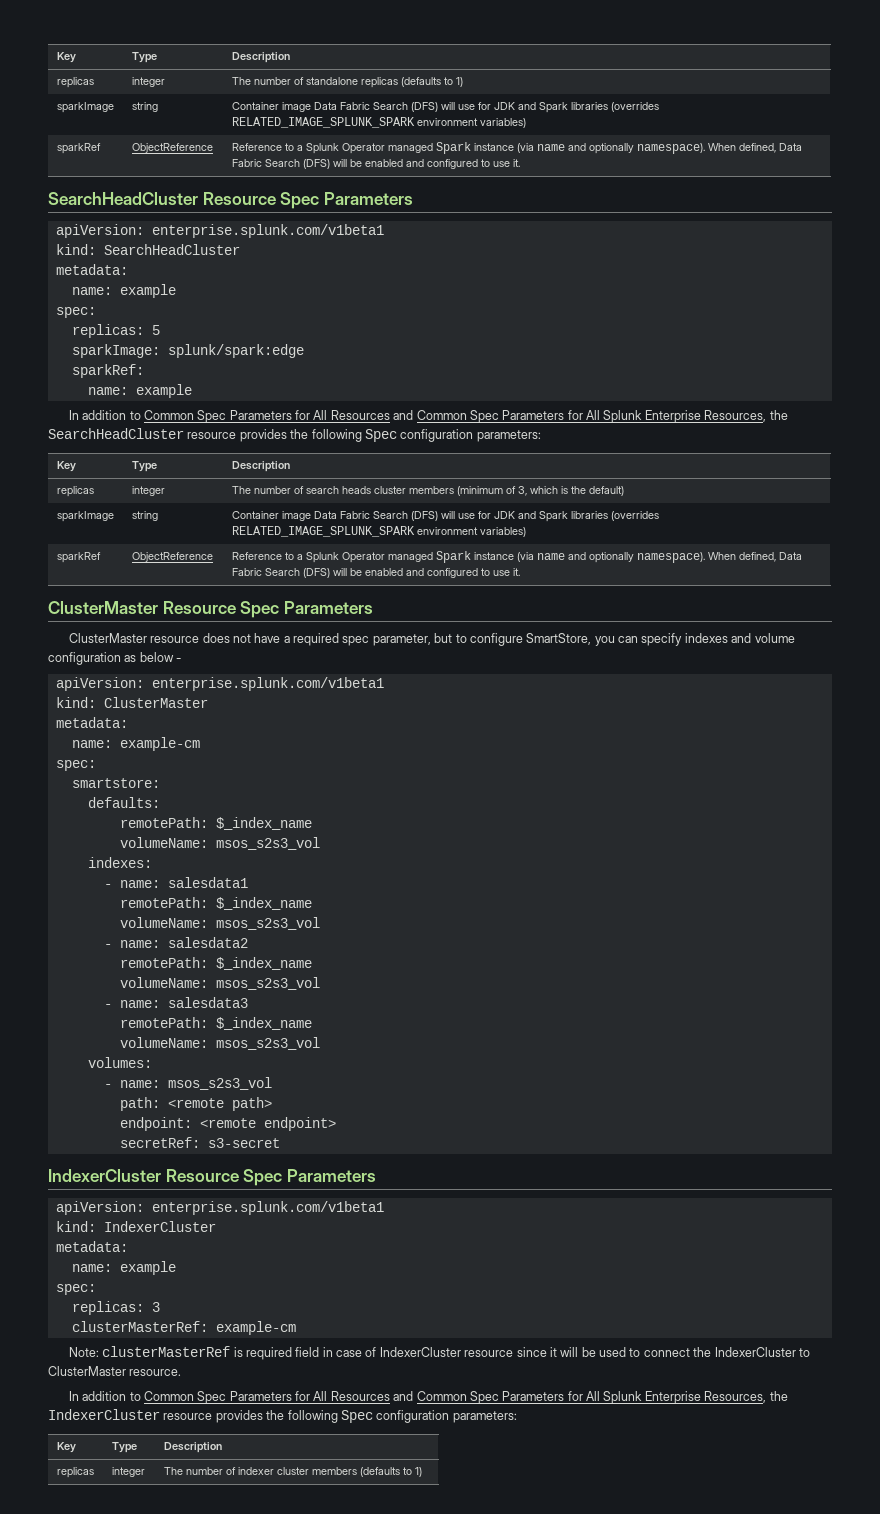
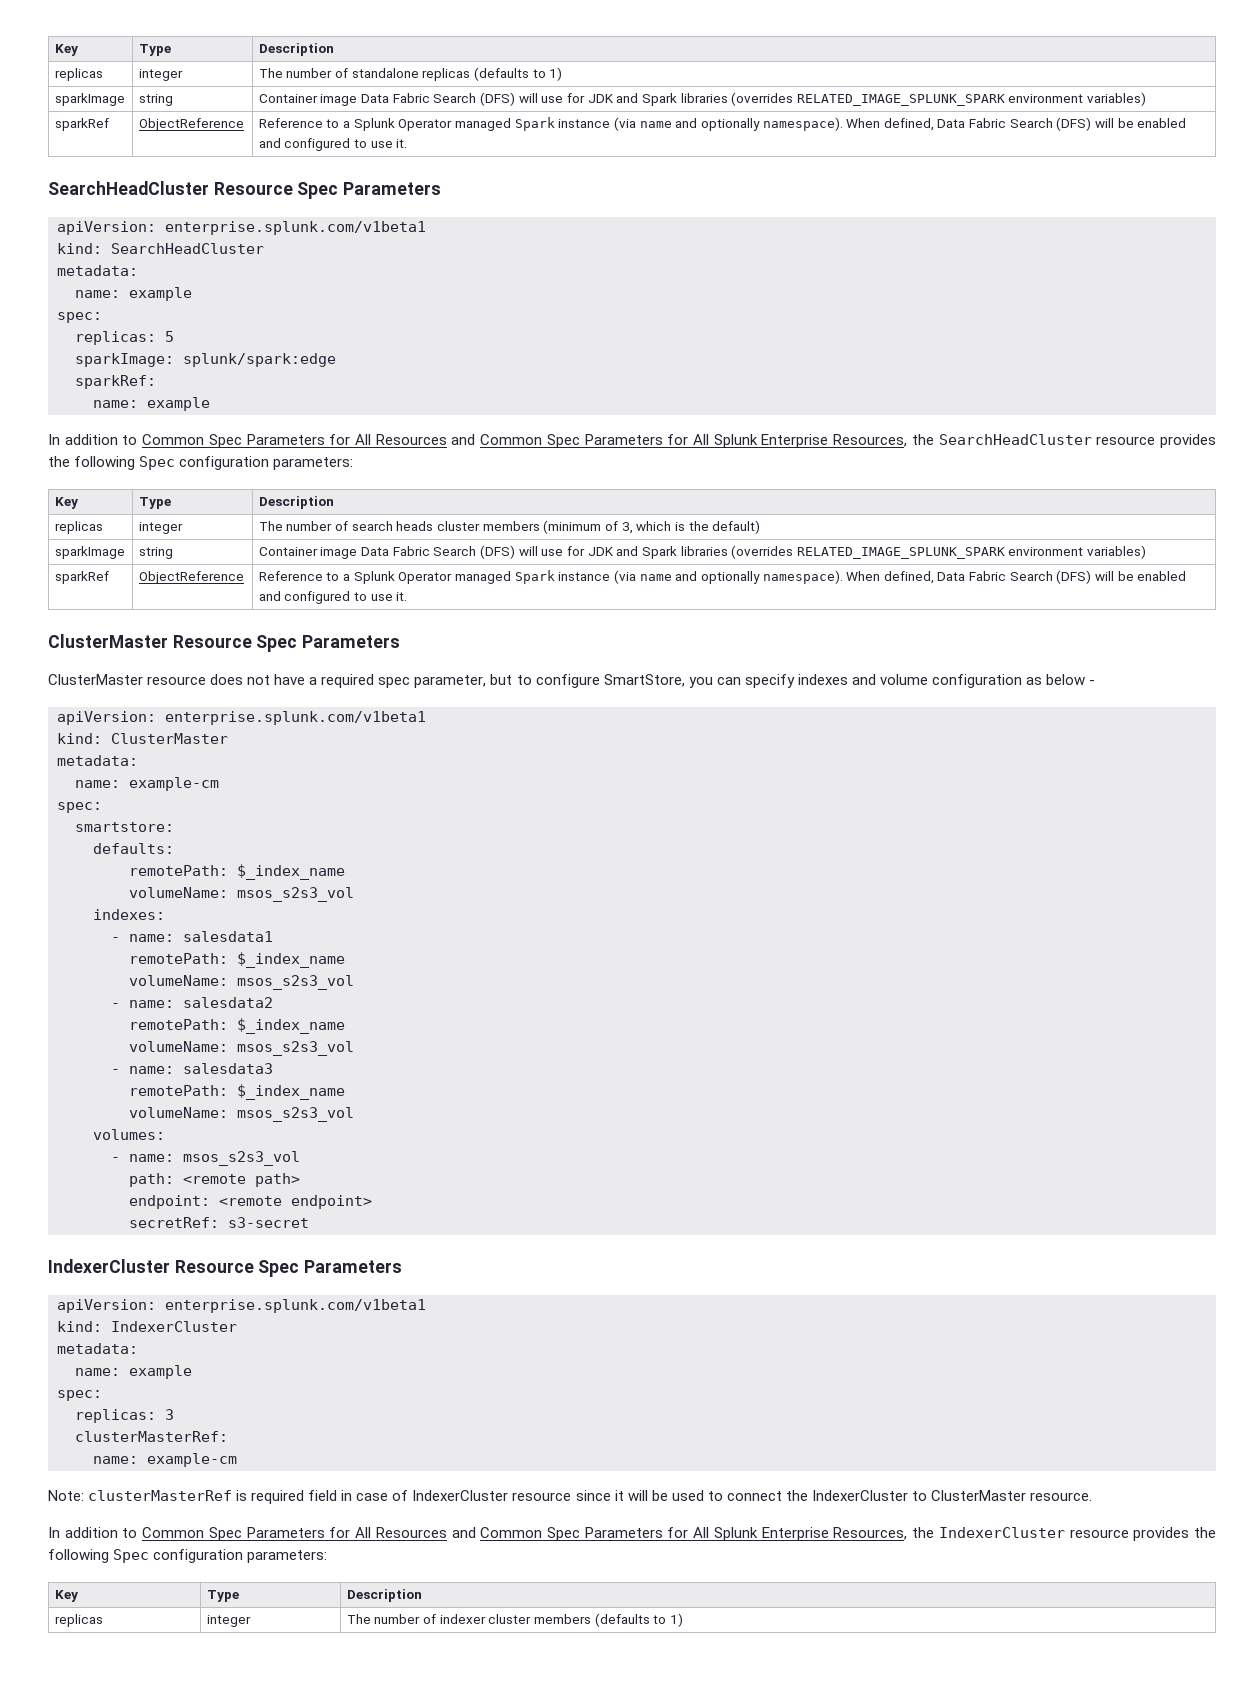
- clusterMasterRef: example-cm
+ clusterMasterRef:
+ name: example-cm

